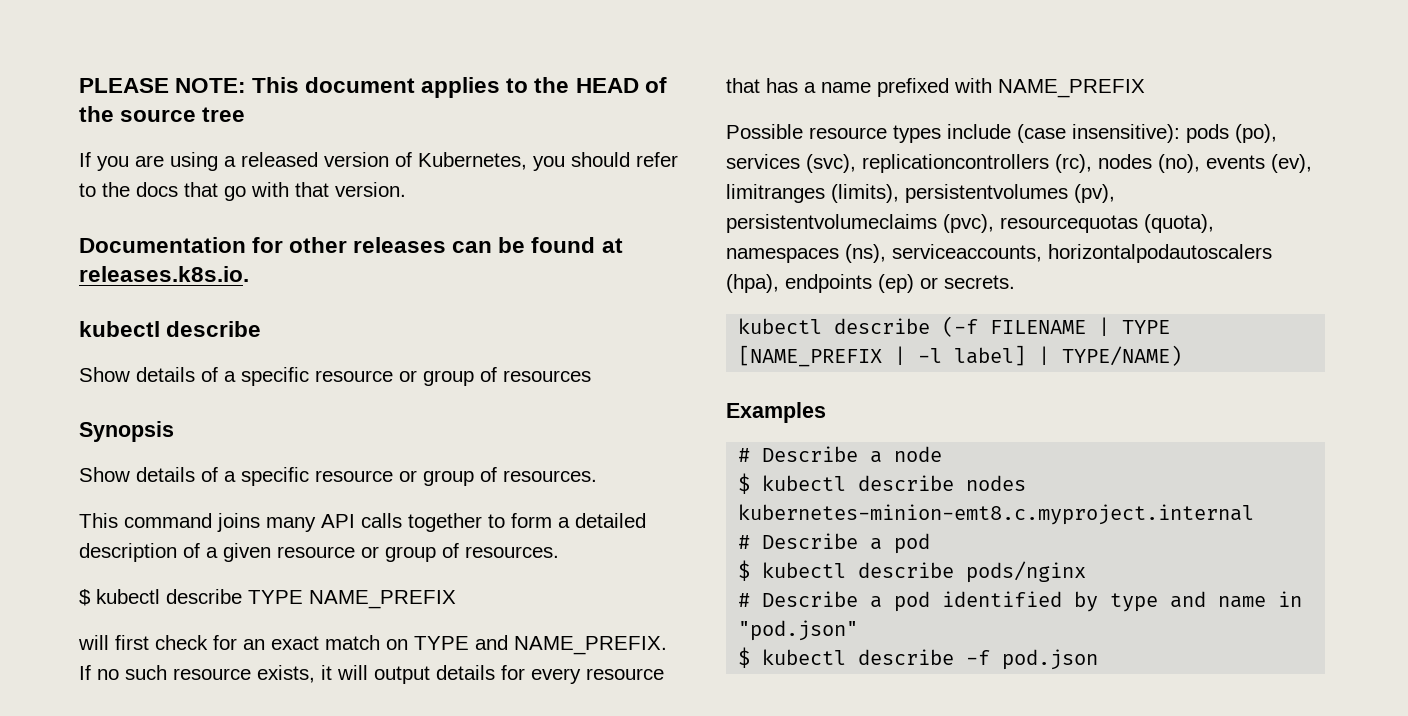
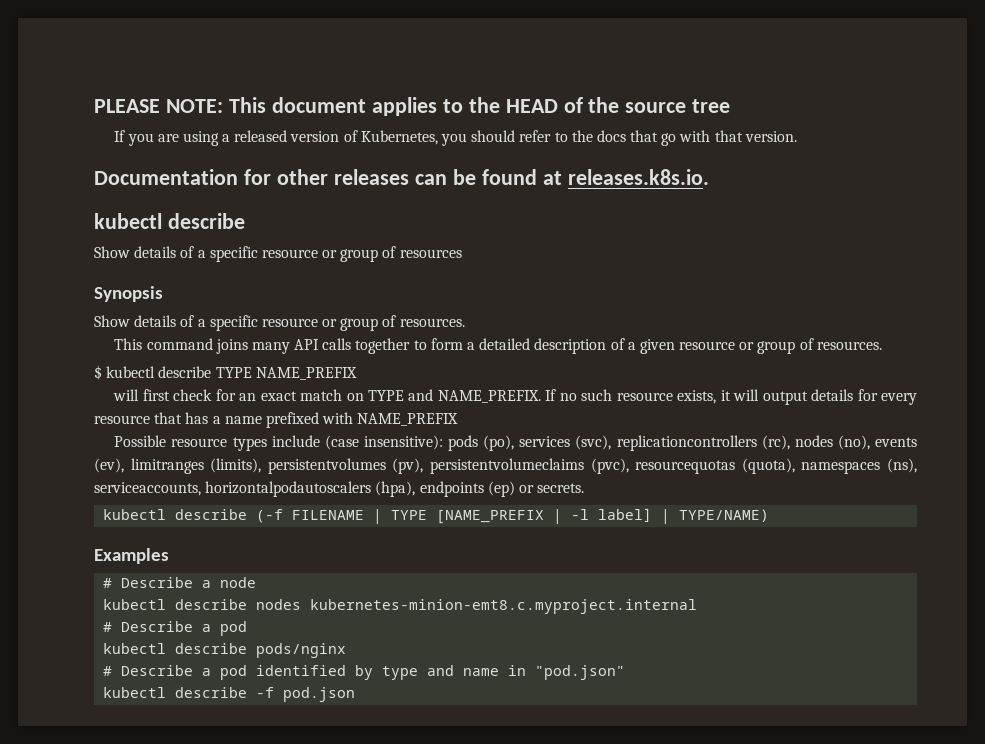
- $ kubectl describe nodes kubernetes-minion-emt8.c.myproject.internal
+ kubectl describe nodes kubernetes-minion-emt8.c.myproject.internal
- $ kubectl describe pods/nginx
+ kubectl describe pods/nginx
- $ kubectl describe -f pod.json
+ kubectl describe -f pod.json

